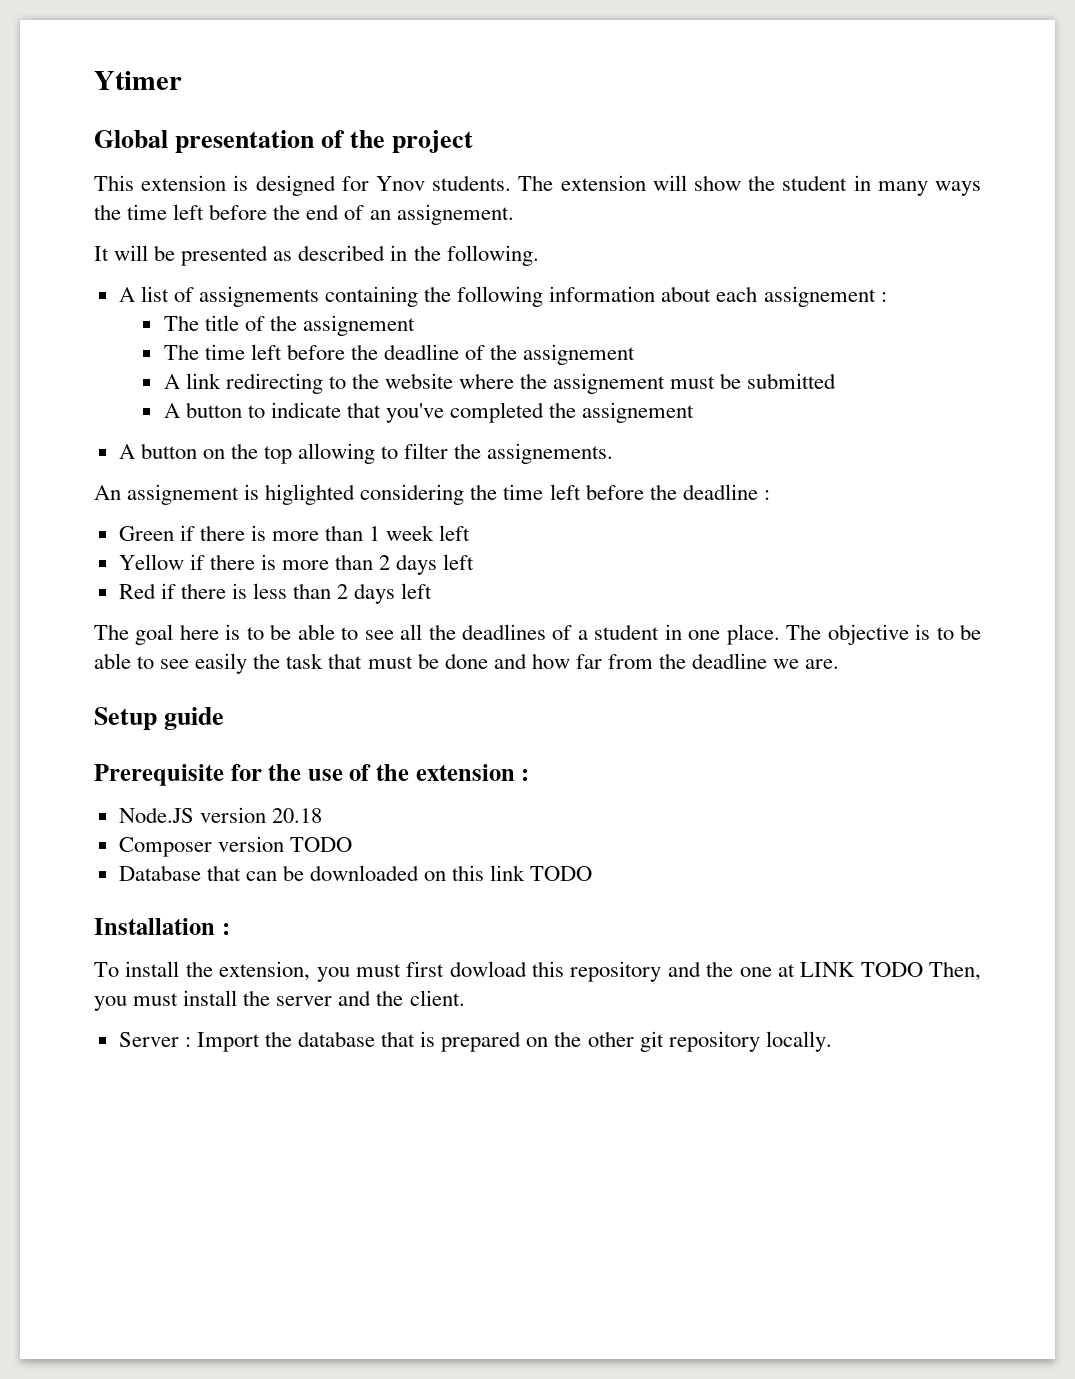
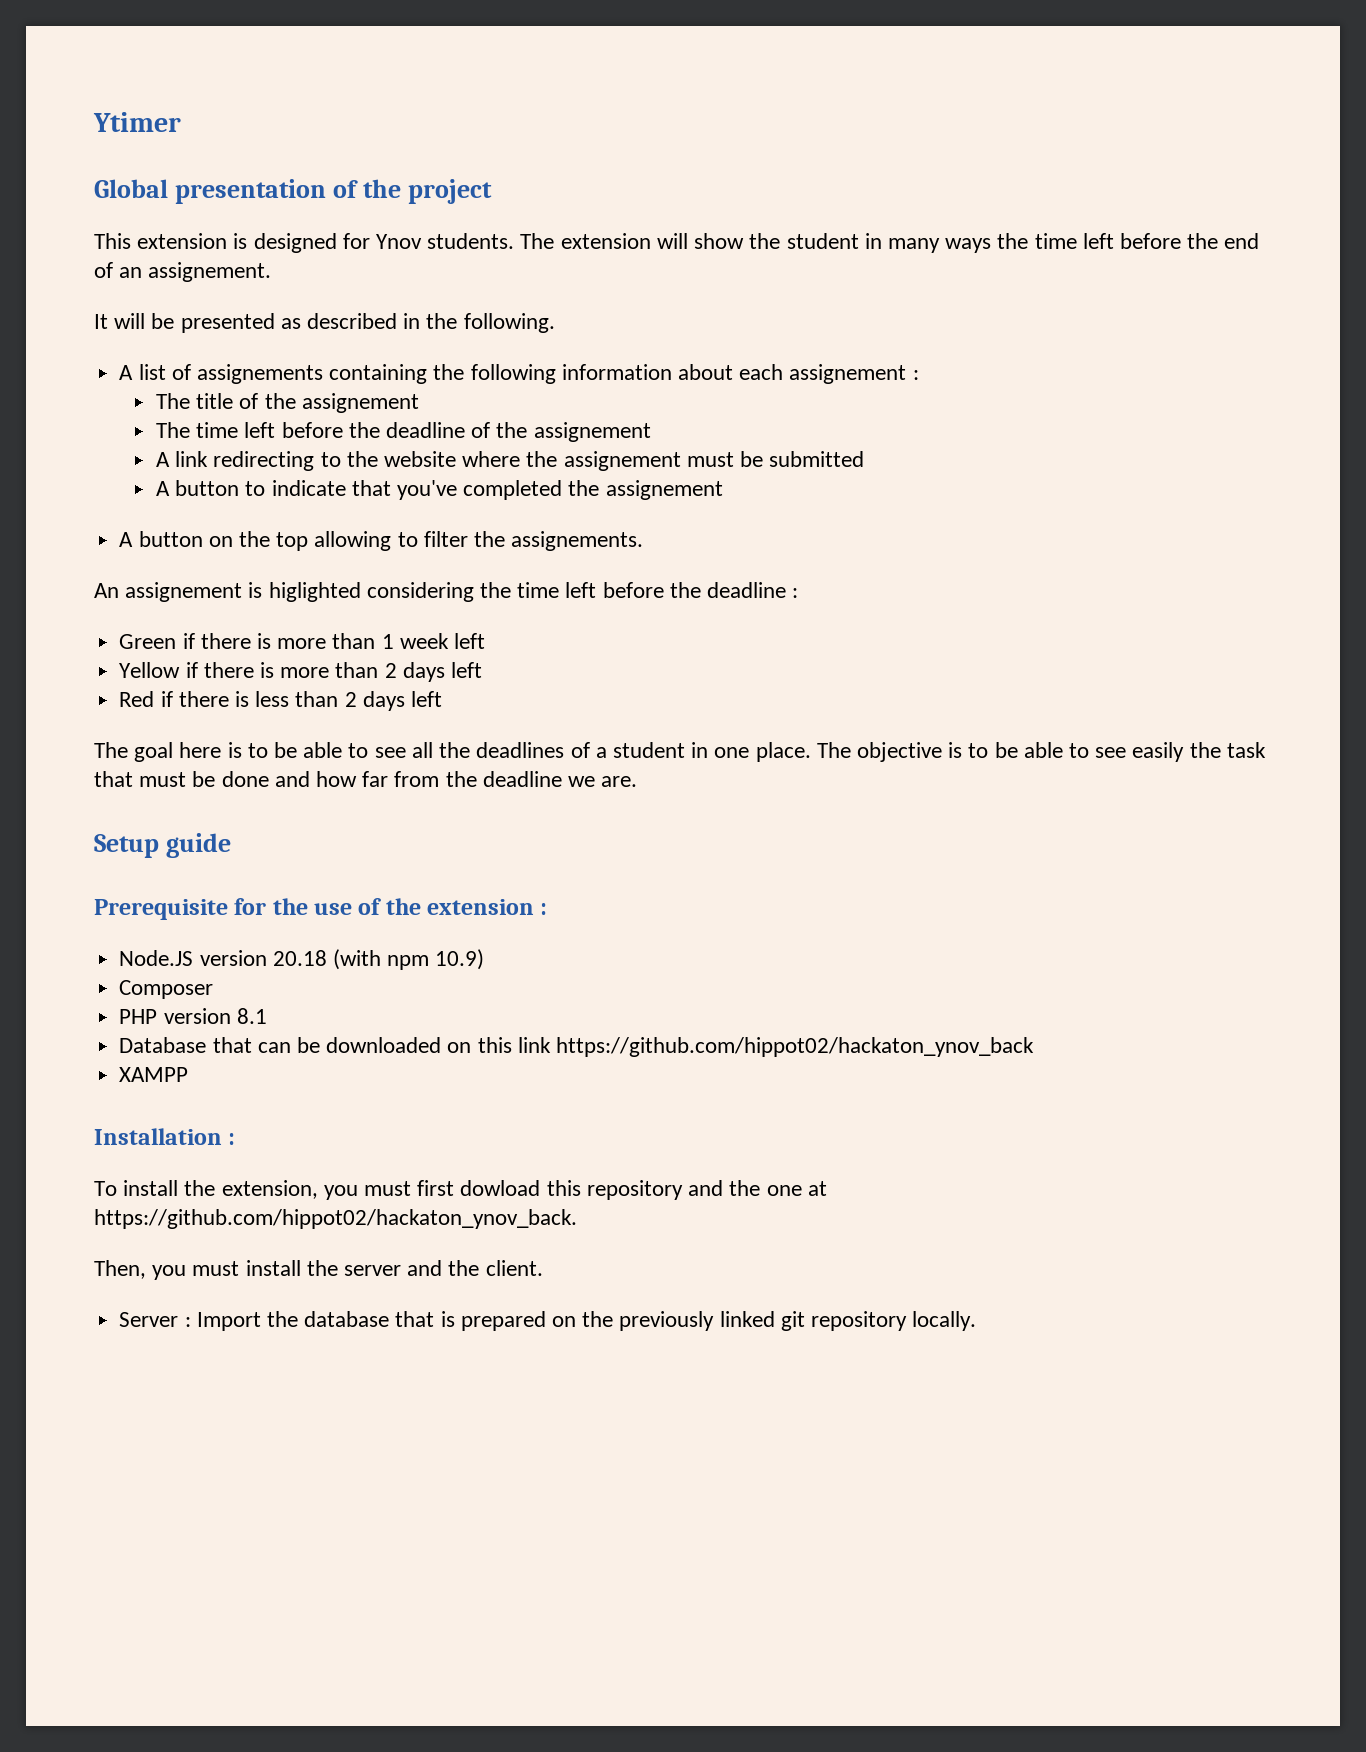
- Node.JS version 20.18
- Composer version TODO
+ Node.JS version 20.18 (with npm 10.9)
+ Composer
+ PHP version 8.1
- Database that can be downloaded on this link TODO
+ Database that can be downloaded on this link https://github.com/hippot02/hackaton_ynov_back
+ XAMPP
- To install the extension, you must first dowload this repository and the one at LINK TODO Then, you must install the server and the client.
+ To install the extension, you must first dowload this repository and the one at https://github.com/hippot02/hackaton_ynov_back.
+ Then, you must install the server and the client.
- Server : Import the database that is prepared on the other git repository locally.
+ Server : Import the database that is prepared on the previously linked git repository locally.

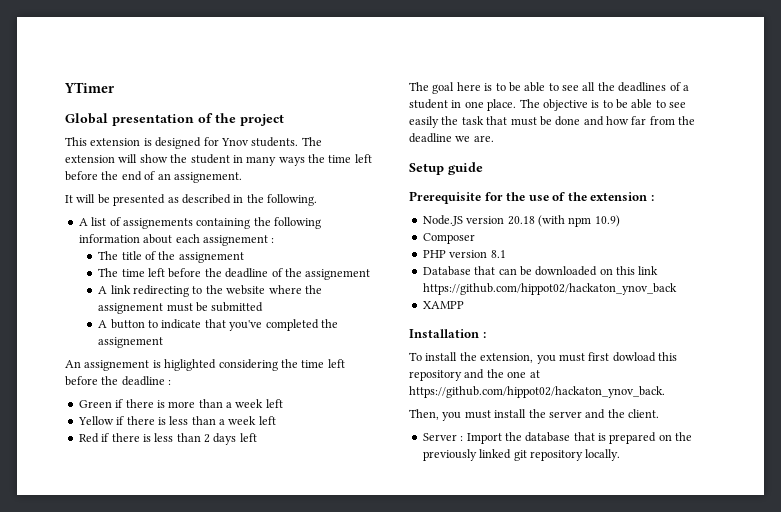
- Ytimer
+ YTimer
- A button on the top allowing to filter the assignements.
- Green if there is more than 1 week left
+ Green if there is more than a week left
- Yellow if there is more than 2 days left
+ Yellow if there is less than a week left

